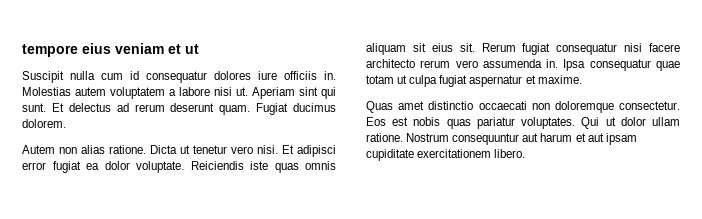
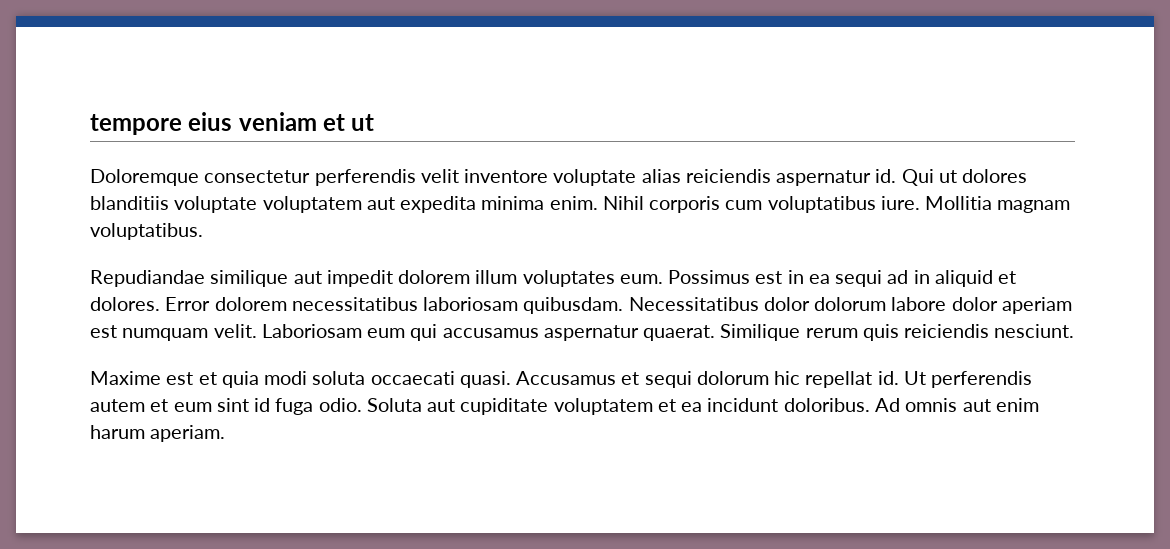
- Suscipit nulla cum id consequatur dolores iure officiis in. Molestias autem voluptatem a labore nisi ut. Aperiam sint qui sunt. Et delectus ad rerum deserunt quam. Fugiat ducimus dolorem.
- Autem non alias ratione. Dicta ut tenetur vero nisi. Et adipisci error fugiat ea dolor voluptate. Reiciendis iste quas omnis aliquam sit eius sit. Rerum fugiat consequatur nisi facere architecto rerum vero assumenda in. Ipsa consequatur quae totam ut culpa fugiat aspernatur et maxime.
- Quas amet distinctio occaecati non doloremque consectetur. Eos est nobis quas pariatur voluptates. Qui ut dolor ullam ratione. Nostrum consequuntur aut harum et aut ipsam cupiditate exercitationem libero.
+ Doloremque consectetur perferendis velit inventore voluptate alias reiciendis aspernatur id. Qui ut dolores blanditiis voluptate voluptatem aut expedita minima enim. Nihil corporis cum voluptatibus iure. Mollitia magnam voluptatibus.
+ Repudiandae similique aut impedit dolorem illum voluptates eum. Possimus est in ea sequi ad in aliquid et dolores. Error dolorem necessitatibus laboriosam quibusdam. Necessitatibus dolor dolorum labore dolor aperiam est numquam velit. Laboriosam eum qui accusamus aspernatur quaerat. Similique rerum quis reiciendis nesciunt.
+ Maxime est et quia modi soluta occaecati quasi. Accusamus et sequi dolorum hic repellat id. Ut perferendis autem et eum sint id fuga odio. Soluta aut cupiditate voluptatem et ea incidunt doloribus. Ad omnis aut enim harum aperiam.

